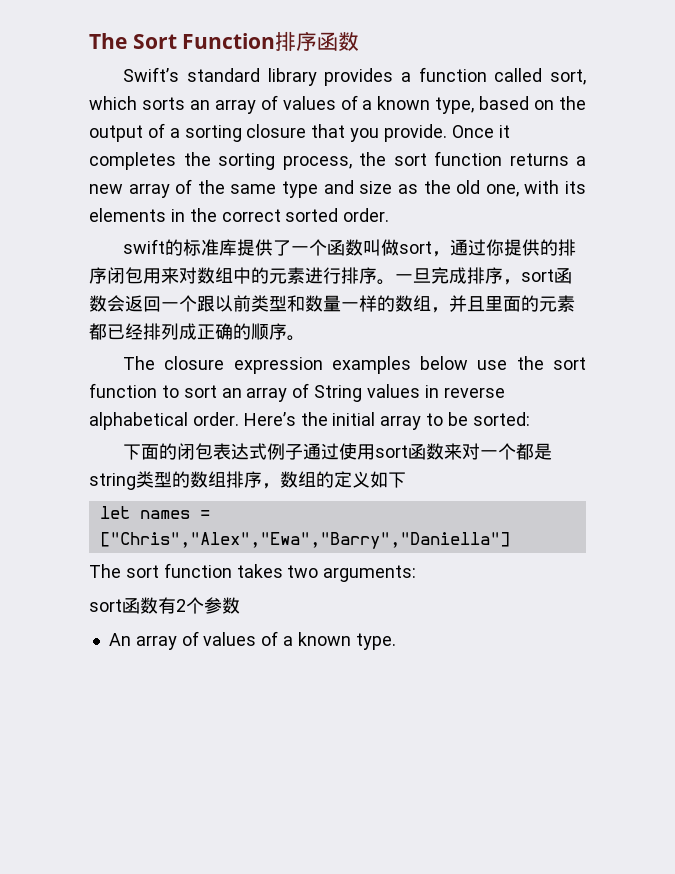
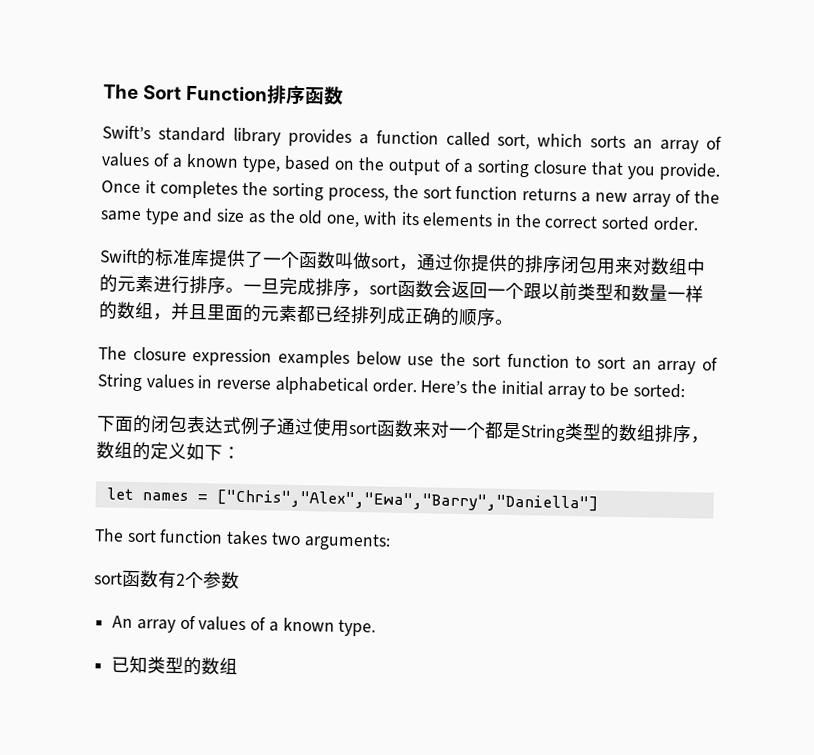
- swift的标准库提供了一个函数叫做sort，通过你提供的排序闭包用来对数组中的元素进行排序。
+ Swift的标准库提供了一个函数叫做sort，通过你提供的排序闭包用来对数组中的元素进行排序。
- 下面的闭包表达式例子通过使用sort函数来对一个都是string类型的数组排序，数组的定义如下
+ 下面的闭包表达式例子通过使用sort函数来对一个都是String类型的数组排序，数组的定义如下：
+ 已知类型的数组

